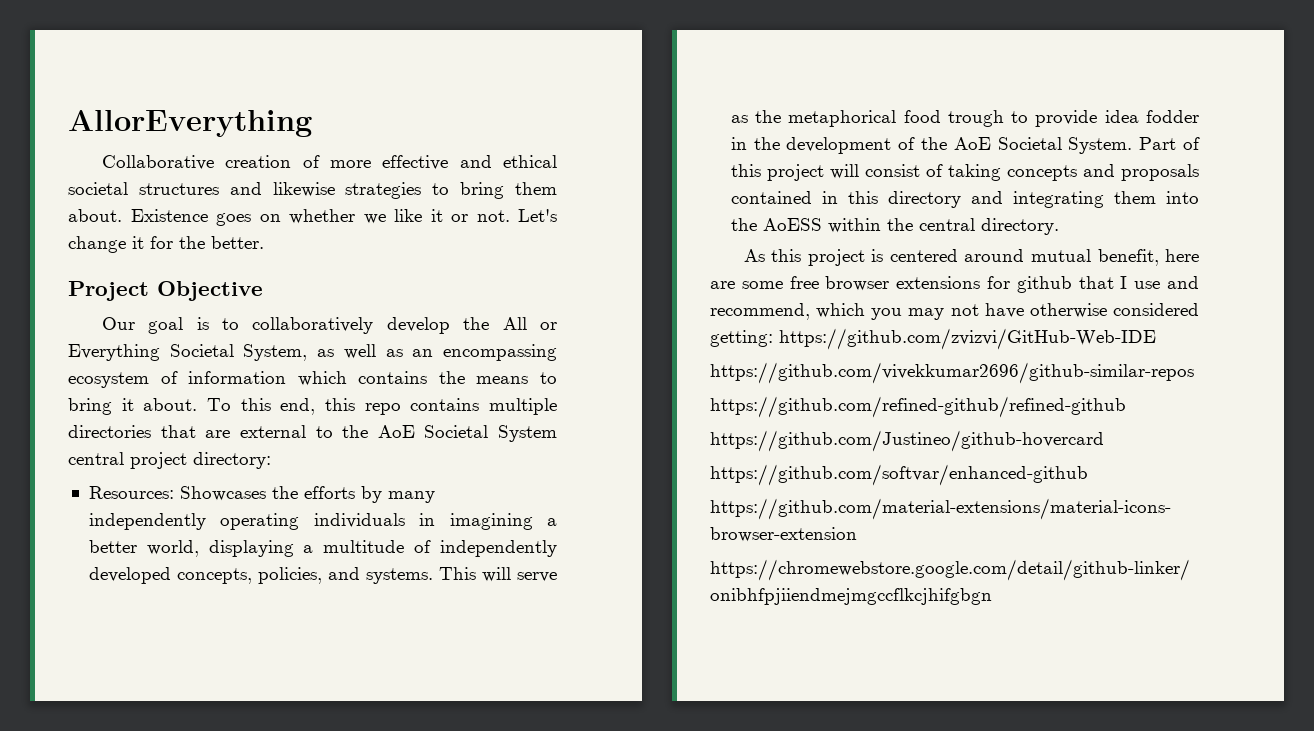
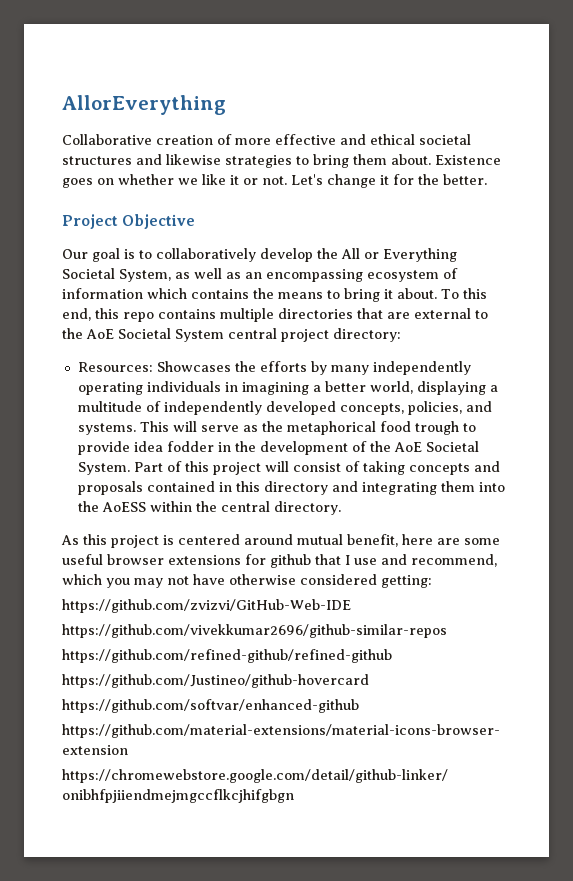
- As this project is centered around mutual benefit, here are some free browser extensions for github that I use and recommend, which you may not have otherwise considered getting: https://github.com/zvizvi/GitHub-Web-IDE
+ As this project is centered around mutual benefit, here are some useful browser extensions for github that I use and recommend, which you may not have otherwise considered getting:
+ https://github.com/zvizvi/GitHub-Web-IDE

